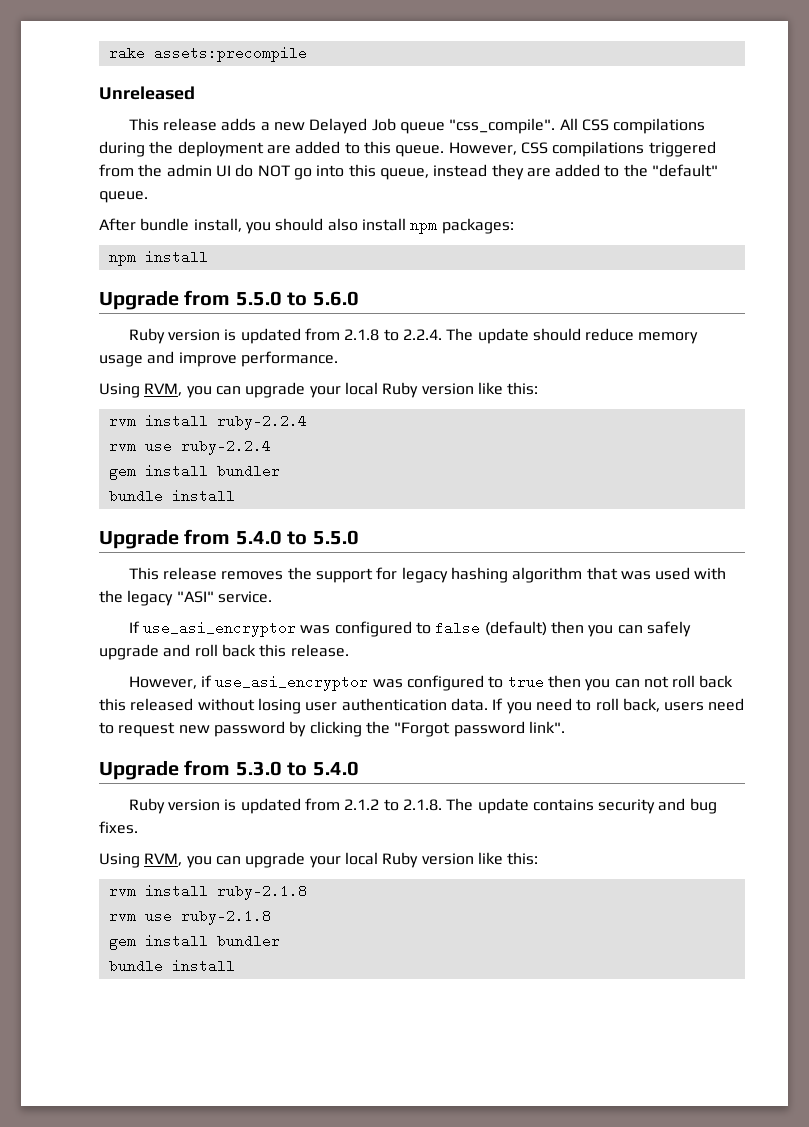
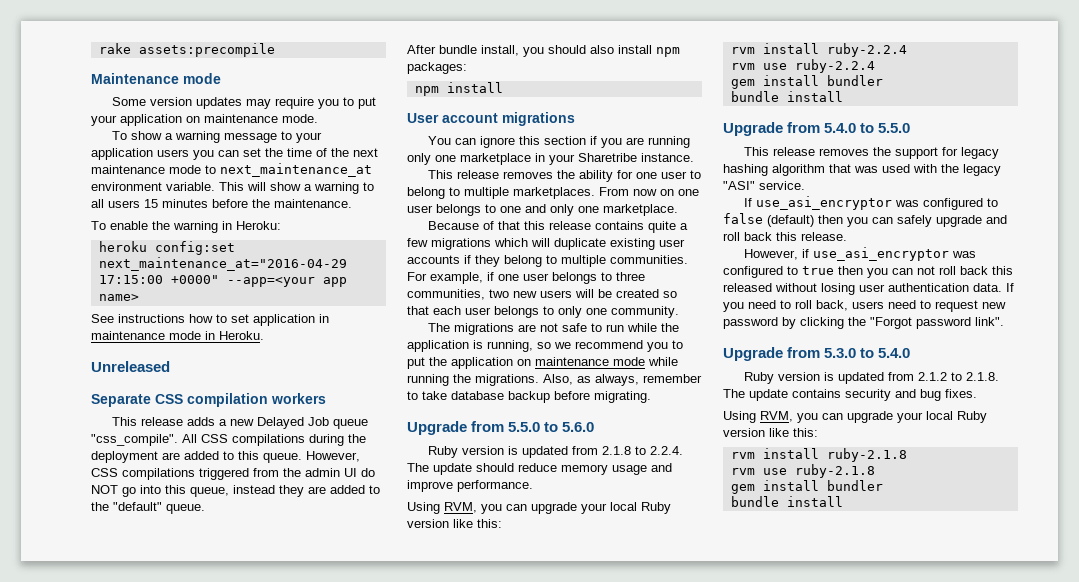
+ Maintenance mode
+ Some version updates may require you to put your application on maintenance mode.
+ To show a warning message to your application users you can set the time of the next maintenance mode to next_maintenance_at environment variable. This will show a warning to all users 15 minutes before the maintenance.
+ To enable the warning in Heroku:
+ heroku config:set next_maintenance_at="2016-04-29 17:15:00 +0000" --app=<your app name>
+ See instructions how to set application in maintenance mode in Heroku.
  Unreleased
+ Separate CSS compilation workers
+ User account migrations
+ You can ignore this section if you are running only one marketplace in your Sharetribe instance.
+ This release removes the ability for one user to belong to multiple marketplaces. From now on one user belongs to one and only one marketplace.
+ Because of that this release contains quite a few migrations which will duplicate existing user accounts if they belong to multiple communities. For example, if one user belongs to three communities, two new users will be created so that each user belongs to only one community.
+ The migrations are not safe to run while the application is running, so we recommend you to put the application on maintenance mode while running the migrations. Also, as always, remember to take database backup before migrating.

